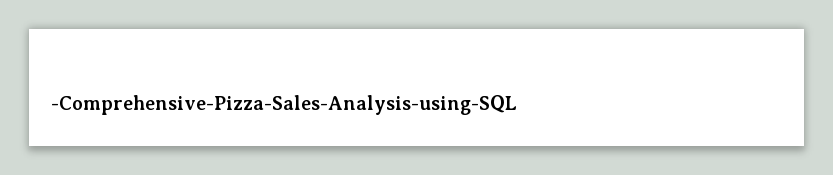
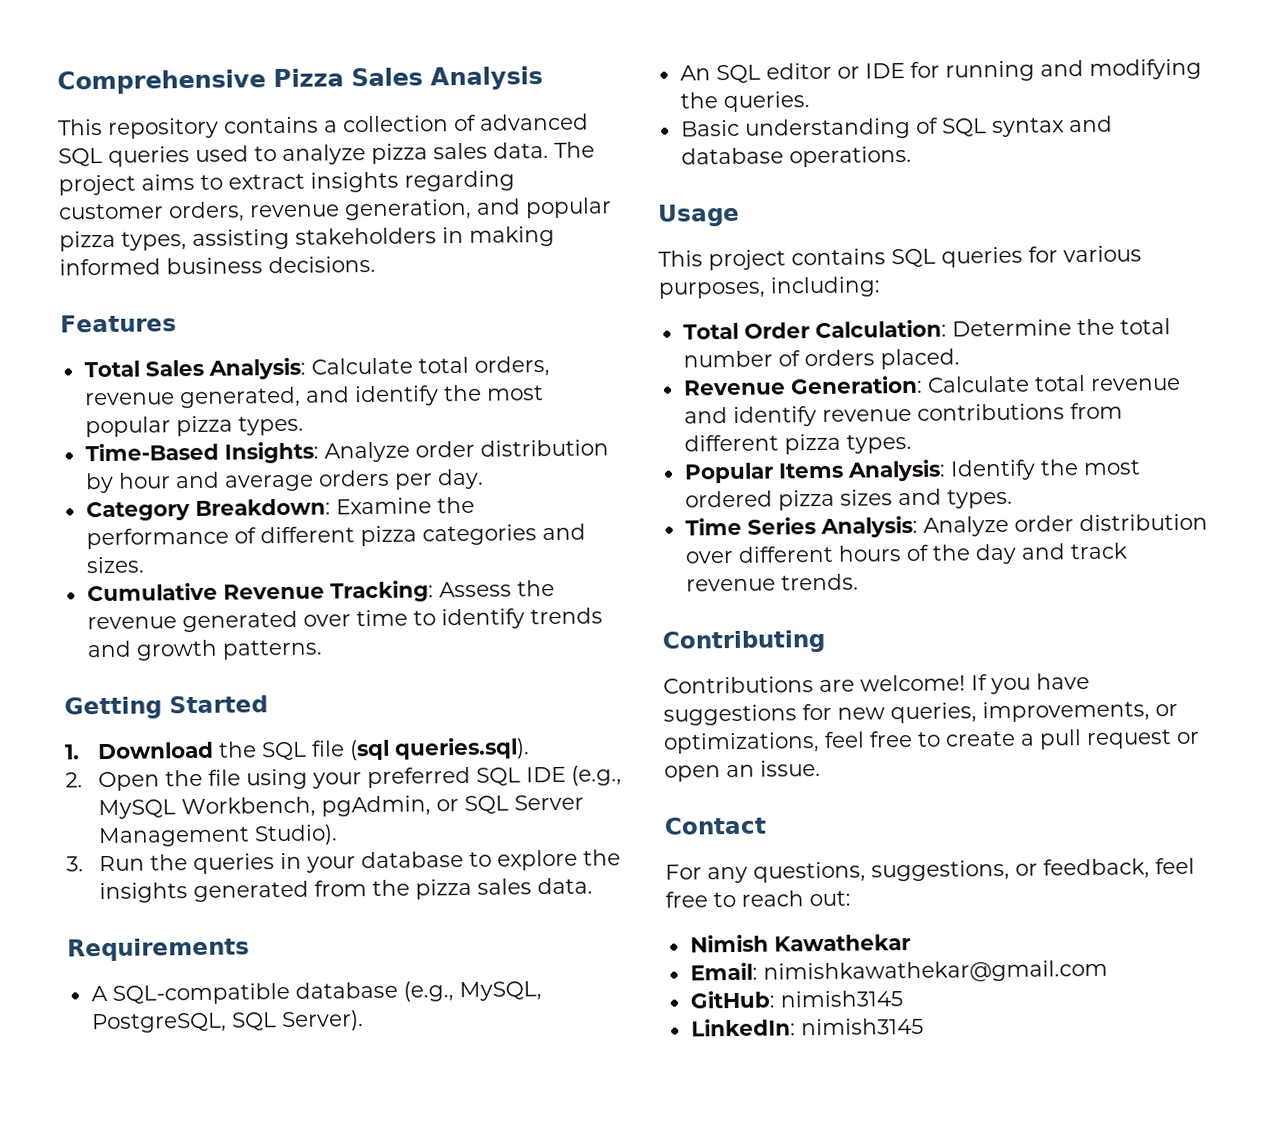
- -Comprehensive-Pizza-Sales-Analysis-using-SQL
+ Comprehensive Pizza Sales Analysis
+ This repository contains a collection of advanced SQL queries used to analyze pizza sales data. The project aims to extract insights regarding customer orders, revenue generation, and popular pizza types, assisting stakeholders in making informed business decisions.
+ Features
+ Total Sales Analysis: Calculate total orders, revenue generated, and identify the most popular pizza types.
+ Time-Based Insights: Analyze order distribution by hour and average orders per day.
+ Category Breakdown: Examine the performance of different pizza categories and sizes.
+ Cumulative Revenue Tracking: Assess the revenue generated over time to identify trends and growth patterns.
+ Getting Started
+ 1. Download the SQL file (sql queries.sql).
+ 2. Open the file using your preferred SQL IDE (e.g., MySQL Workbench, pgAdmin, or SQL Server Management Studio).
+ 3. Run the queries in your database to explore the insights generated from the pizza sales data.
+ Requirements
+ A SQL-compatible database (e.g., MySQL, PostgreSQL, SQL Server).
+ An SQL editor or IDE for running and modifying the queries.
+ Basic understanding of SQL syntax and database operations.
+ Usage
+ This project contains SQL queries for various purposes, including:
+ Total Order Calculation: Determine the total number of orders placed.
+ Revenue Generation: Calculate total revenue and identify revenue contributions from different pizza types.
+ Popular Items Analysis: Identify the most ordered pizza sizes and types.
+ Time Series Analysis: Analyze order distribution over different hours of the day and track revenue trends.
+ Contributing
+ Contributions are welcome! If you have suggestions for new queries, improvements, or optimizations, feel free to create a pull request or open an issue.
+ Contact
+ For any questions, suggestions, or feedback, feel free to reach out:
+ Nimish Kawathekar
+ Email: nimishkawathekar@gmail.com
+ GitHub: nimish3145
+ LinkedIn: nimish3145

